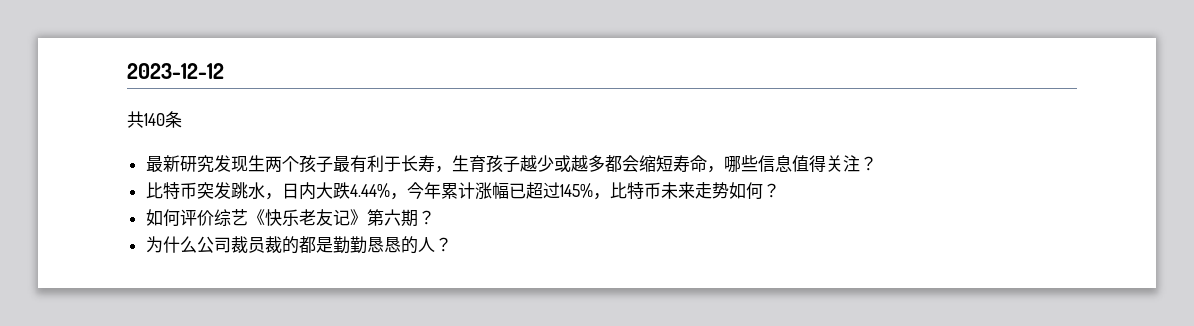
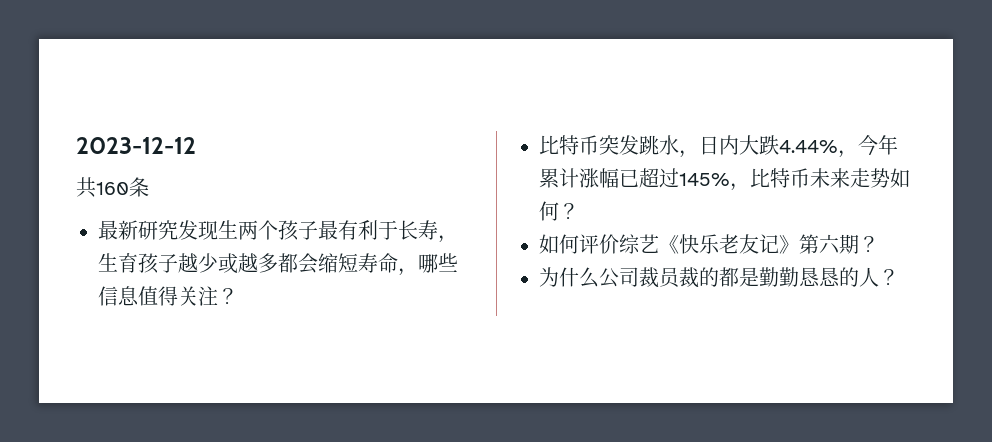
- 共140条
+ 共160条

